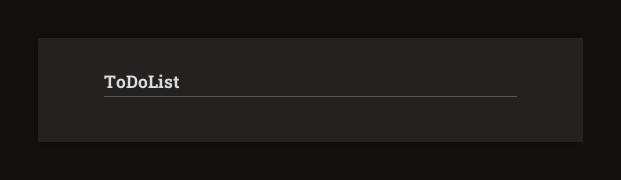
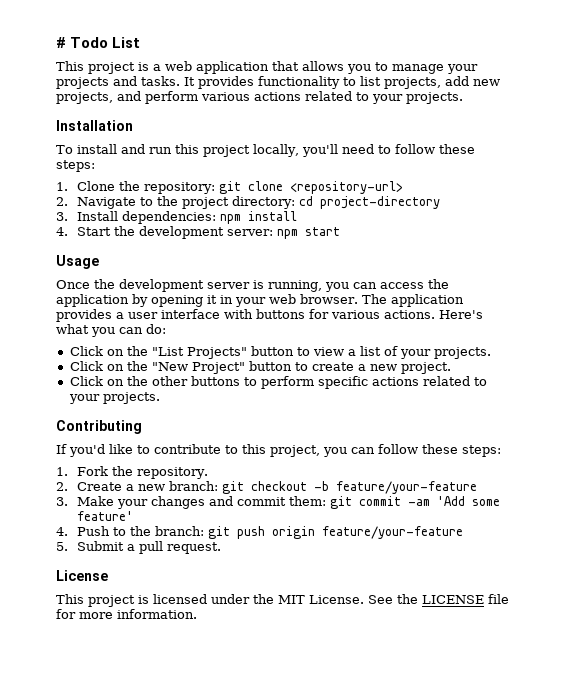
- ToDoList
+ # Todo List
+ This project is a web application that allows you to manage your projects and tasks. It provides functionality to list projects, add new projects, and perform various actions related to your projects.
+ Installation
+ To install and run this project locally, you'll need to follow these steps:
+ 1. Clone the repository: git clone <repository-url>
+ 2. Navigate to the project directory: cd project-directory
+ 3. Install dependencies: npm install
+ 4. Start the development server: npm start
+ Usage
+ Once the development server is running, you can access the application by opening it in your web browser. The application provides a user interface with buttons for various actions. Here's what you can do:
+ Click on the "List Projects" button to view a list of your projects.
+ Click on the "New Project" button to create a new project.
+ Click on the other buttons to perform specific actions related to your projects.
+ Contributing
+ If you'd like to contribute to this project, you can follow these steps:
+ 1. Fork the repository.
+ 2. Create a new branch: git checkout -b feature/your-feature
+ 3. Make your changes and commit them: git commit -am 'Add some feature'
+ 4. Push to the branch: git push origin feature/your-feature
+ 5. Submit a pull request.
+ License
+ This project is licensed under the MIT License. See the LICENSE file for more information.

